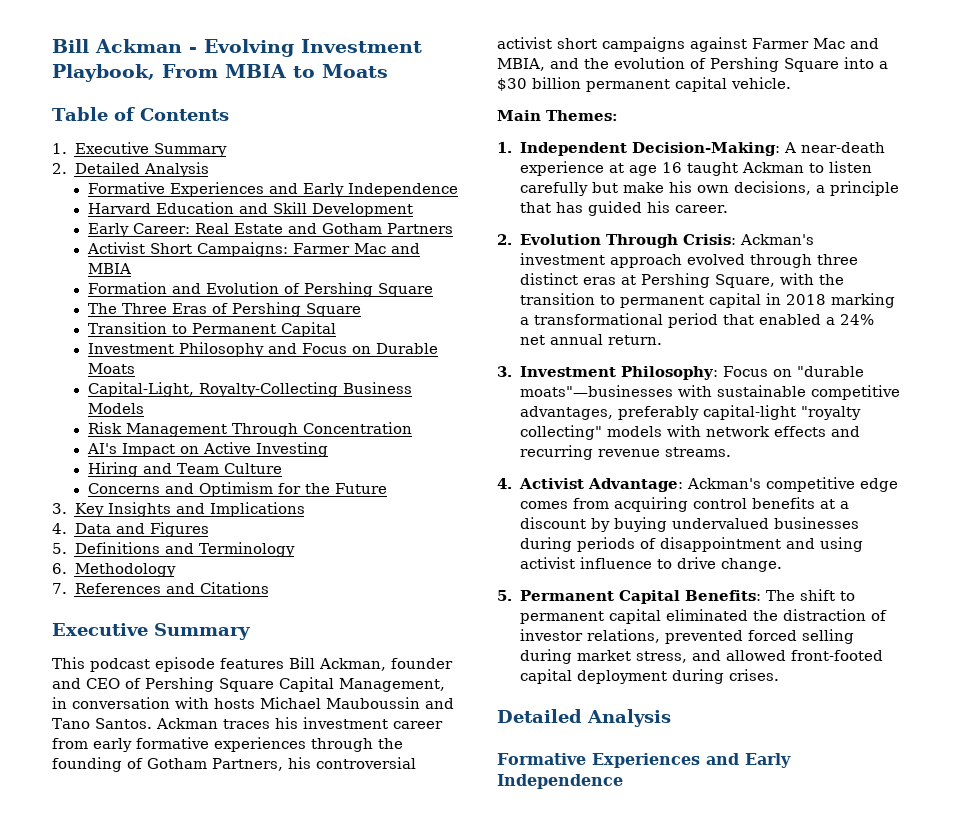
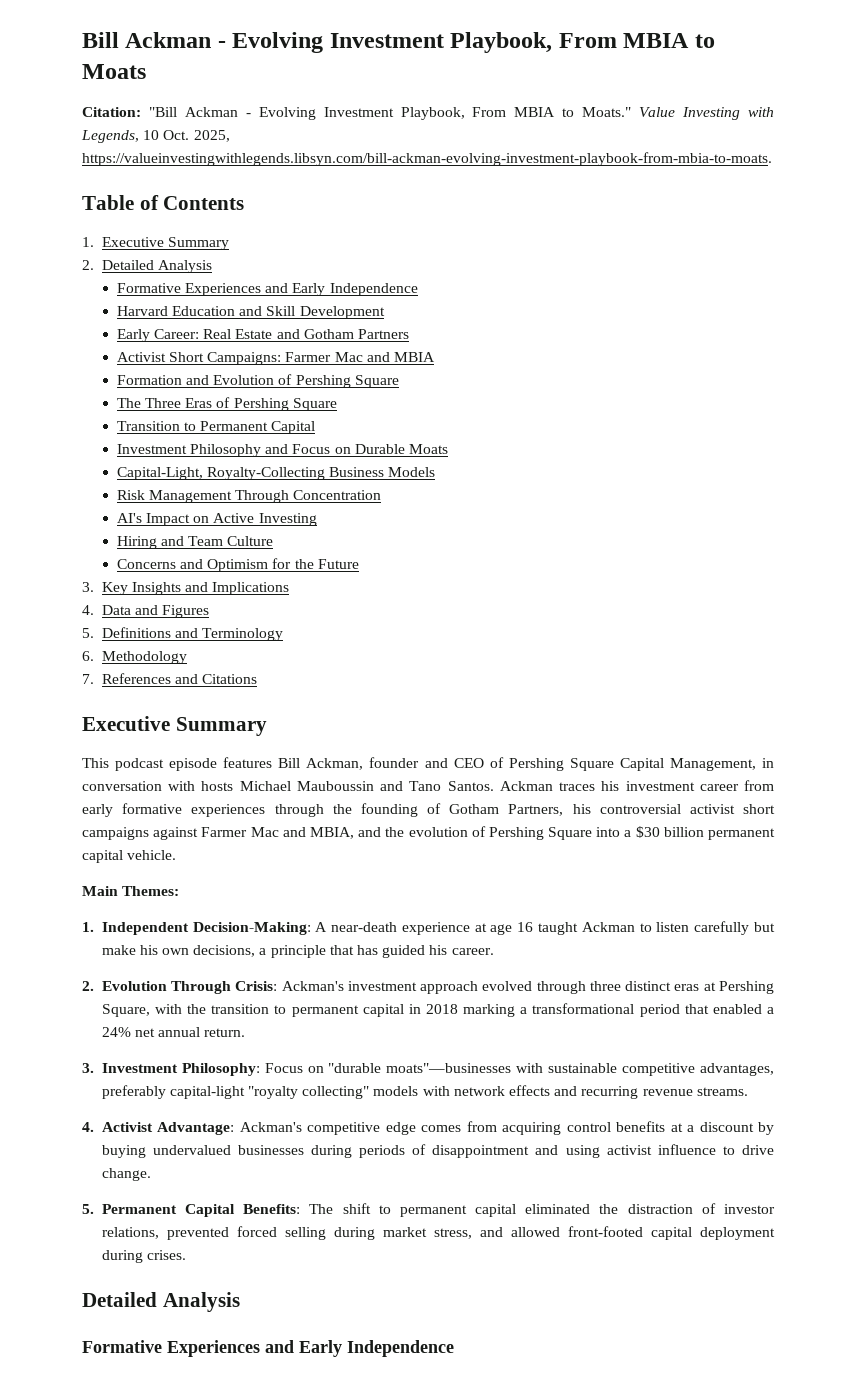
+ Citation: "Bill Ackman - Evolving Investment Playbook, From MBIA to Moats." Value Investing with Legends, 10 Oct. 2025, https://valueinvestingwithlegends.libsyn.com/bill-ackman-evolving-investment-playbook-from-mbia-to-moats.

